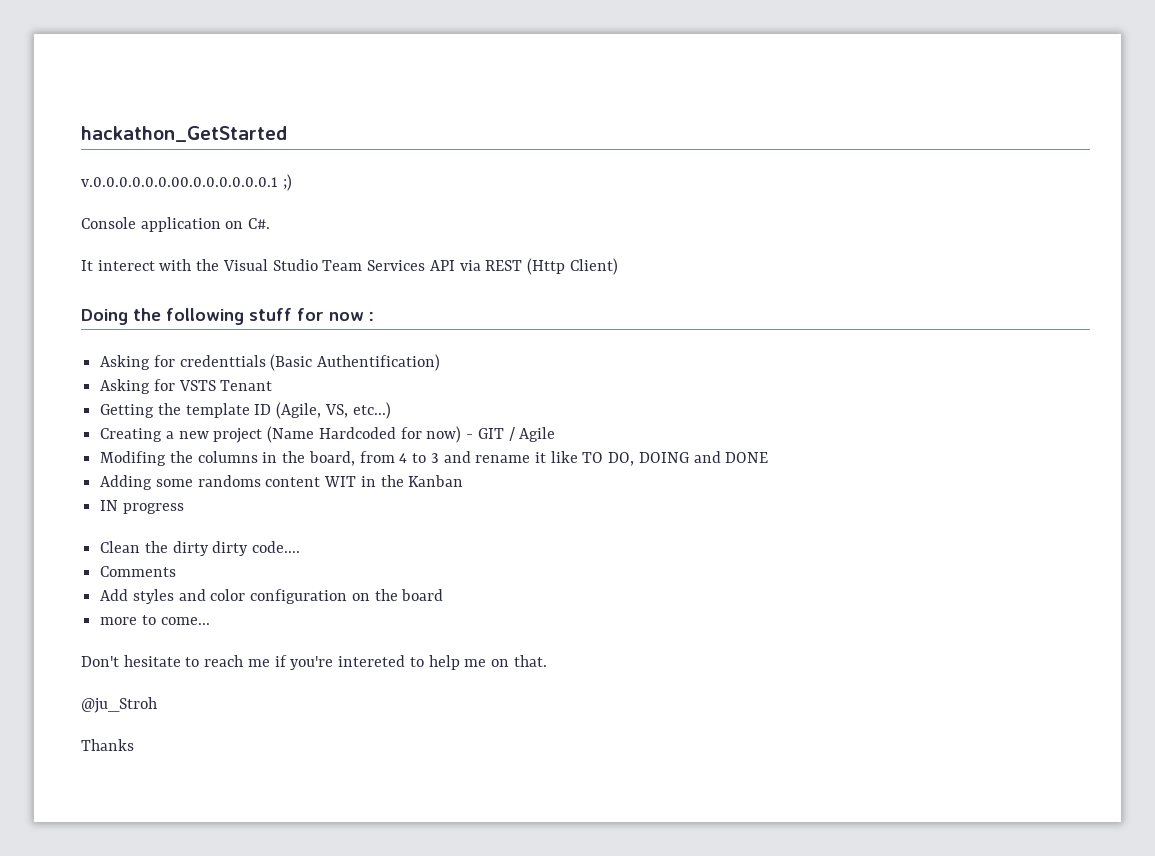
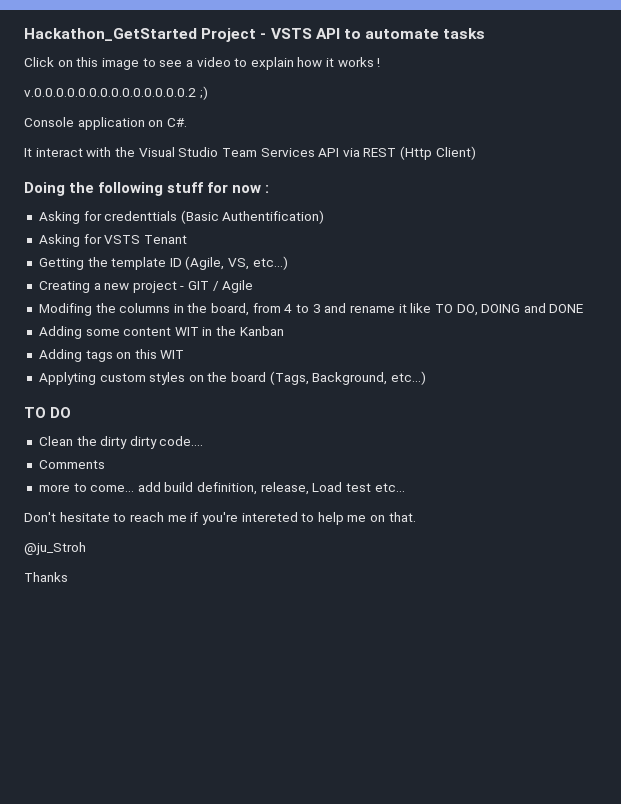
- hackathon_GetStarted
- v.0.0.0.0.0.0.00.0.0.0.0.0.0.1 ;)
+ Hackathon_GetStarted Project - VSTS API to automate tasks
+ Click on this image to see a video to explain how it works !
+ v.0.0.0.0.0.0.0.0.0.0.0.0.0.0.2 ;)
- It interect with the Visual Studio Team Services API via REST (Http Client)
+ It interact with the Visual Studio Team Services API via REST (Http Client)
- Creating a new project (Name Hardcoded for now) - GIT / Agile
+ Creating a new project - GIT / Agile
- Adding some randoms content WIT in the Kanban
+ Adding some content WIT in the Kanban
- IN progress
+ Adding tags on this WIT
+ Applyting custom styles on the board (Tags, Background, etc...)
+ TO DO
- Add styles and color configuration on the board
- more to come...
+ more to come... add build definition, release, Load test etc...

